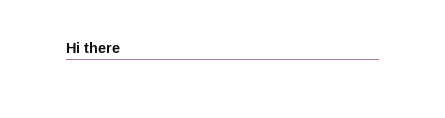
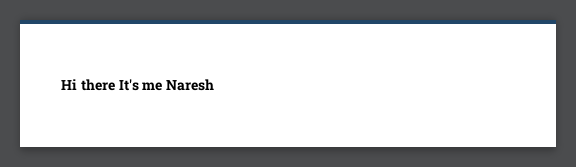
- Hi there
+ Hi there It's me Naresh

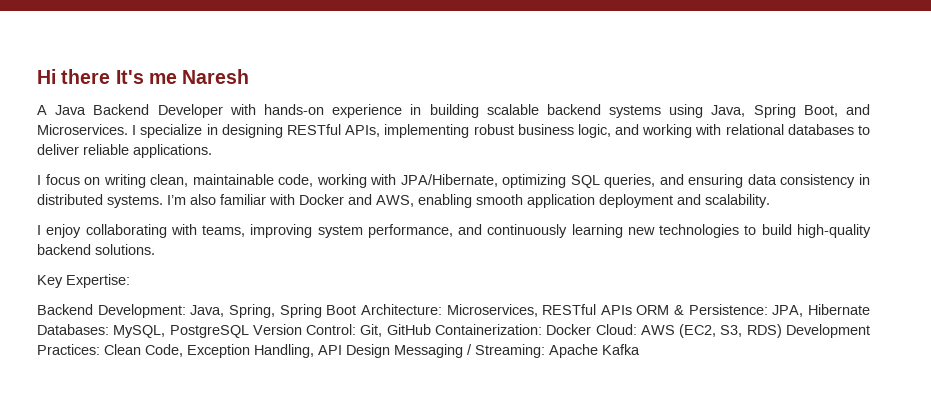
+ A Java Backend Developer with hands-on experience in building scalable backend systems using Java, Spring Boot, and Microservices. I specialize in designing RESTful APIs, implementing robust business logic, and working with relational databases to deliver reliable applications.
+ I focus on writing clean, maintainable code, working with JPA/Hibernate, optimizing SQL queries, and ensuring data consistency in distributed systems. I’m also familiar with Docker and AWS, enabling smooth application deployment and scalability.
+ I enjoy collaborating with teams, improving system performance, and continuously learning new technologies to build high-quality backend solutions.
+ Key Expertise:
+ Backend Development: Java, Spring, Spring Boot Architecture: Microservices, RESTful APIs ORM & Persistence: JPA, Hibernate Databases: MySQL, PostgreSQL Version Control: Git, GitHub Containerization: Docker Cloud: AWS (EC2, S3, RDS) Development Practices: Clean Code, Exception Handling, API Design Messaging / Streaming: Apache Kafka

